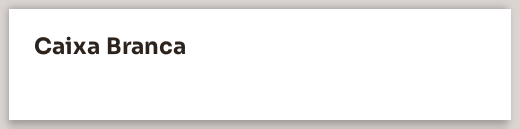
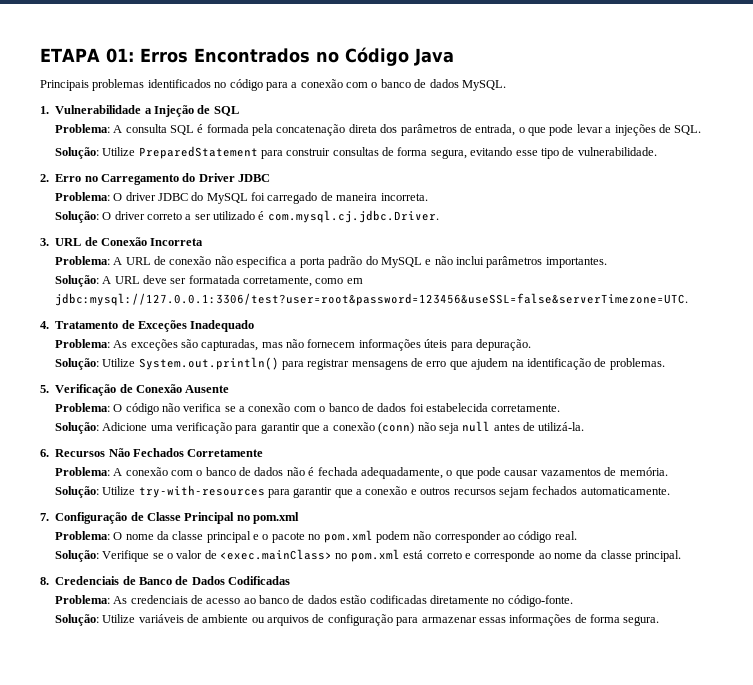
- Caixa Branca
+ ETAPA 01: Erros Encontrados no Código Java
+ Principais problemas identificados no código para a conexão com o banco de dados MySQL.
+ 1. Vulnerabilidade a Injeção de SQL
+ Problema: A consulta SQL é formada pela concatenação direta dos parâmetros de entrada, o que pode levar a injeções de SQL.
+ Solução: Utilize PreparedStatement para construir consultas de forma segura, evitando esse tipo de vulnerabilidade.
+ 2. Erro no Carregamento do Driver JDBC
+ Problema: O driver JDBC do MySQL foi carregado de maneira incorreta.
+ Solução: O driver correto a ser utilizado é com.mysql.cj.jdbc.Driver.
+ 3. URL de Conexão Incorreta
+ Problema: A URL de conexão não especifica a porta padrão do MySQL e não inclui parâmetros importantes.
+ Solução: A URL deve ser formatada corretamente, como em jdbc:mysql://127.0.0.1:3306/test?user=root&password=123456&useSSL=false&serverTimezone=UTC.
+ 4. Tratamento de Exceções Inadequado
+ Problema: As exceções são capturadas, mas não fornecem informações úteis para depuração.
+ Solução: Utilize System.out.println() para registrar mensagens de erro que ajudem na identificação de problemas.
+ 5. Verificação de Conexão Ausente
+ Problema: O código não verifica se a conexão com o banco de dados foi estabelecida corretamente.
+ Solução: Adicione uma verificação para garantir que a conexão (conn) não seja null antes de utilizá-la.
+ 6. Recursos Não Fechados Corretamente
+ Problema: A conexão com o banco de dados não é fechada adequadamente, o que pode causar vazamentos de memória.
+ Solução: Utilize try-with-resources para garantir que a conexão e outros recursos sejam fechados automaticamente.
+ 7. Configuração de Classe Principal no pom.xml
+ Problema: O nome da classe principal e o pacote no pom.xml podem não corresponder ao código real.
+ Solução: Verifique se o valor de <exec.mainClass> no pom.xml está correto e corresponde ao nome da classe principal.
+ 8. Credenciais de Banco de Dados Codificadas
+ Problema: As credenciais de acesso ao banco de dados estão codificadas diretamente no código-fonte.
+ Solução: Utilize variáveis de ambiente ou arquivos de configuração para armazenar essas informações de forma segura.

